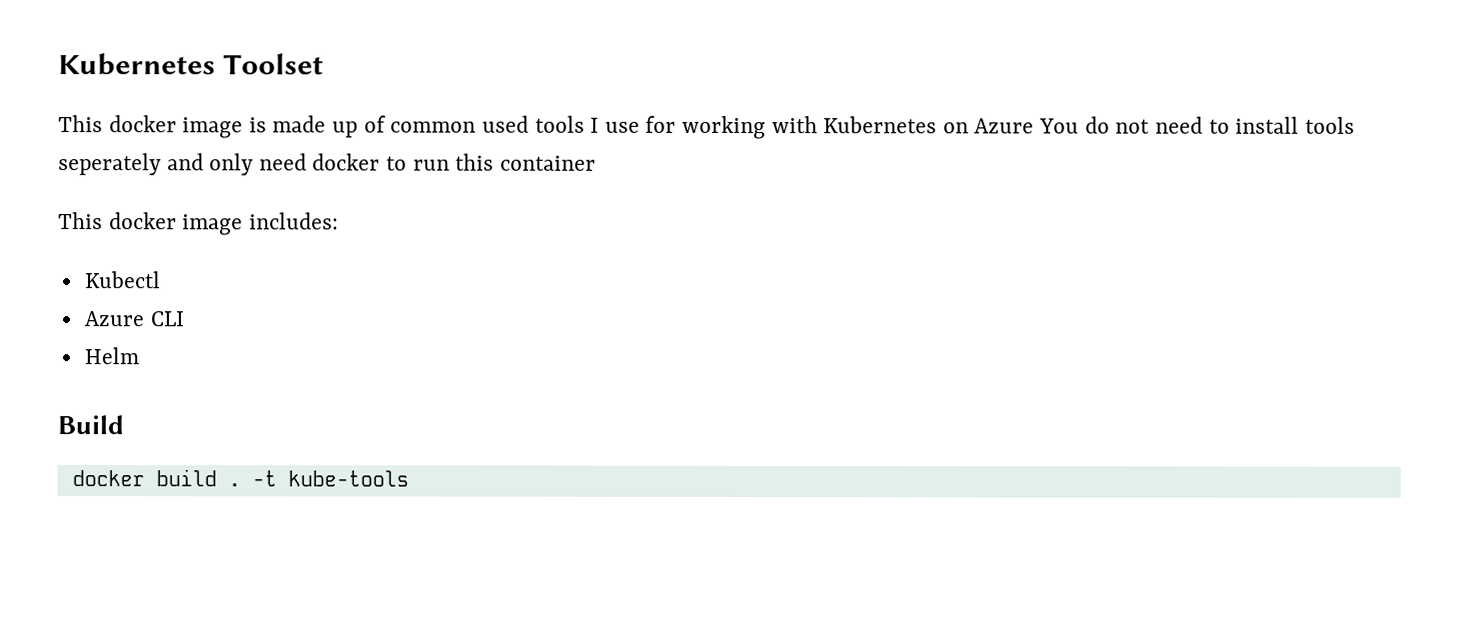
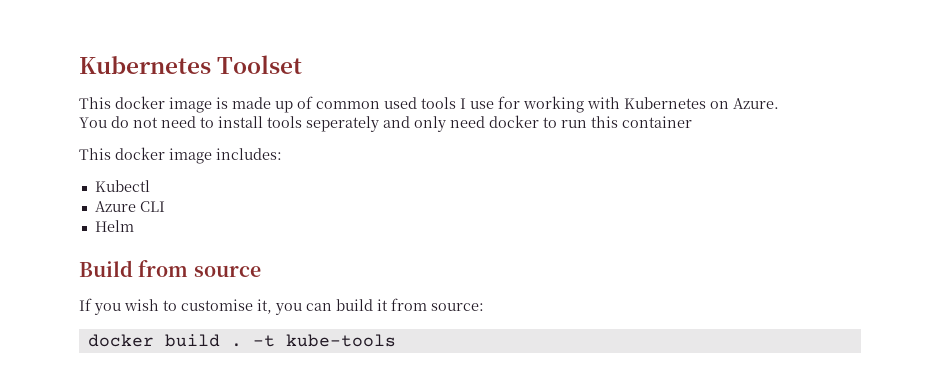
- This docker image is made up of common used tools I use for working with Kubernetes on Azure You do not need to install tools seperately and only need docker to run this container
+ This docker image is made up of common used tools I use for working with Kubernetes on Azure.
+ You do not need to install tools seperately and only need docker to run this container
- Build
+ Build from source
+ If you wish to customise it, you can build it from source:

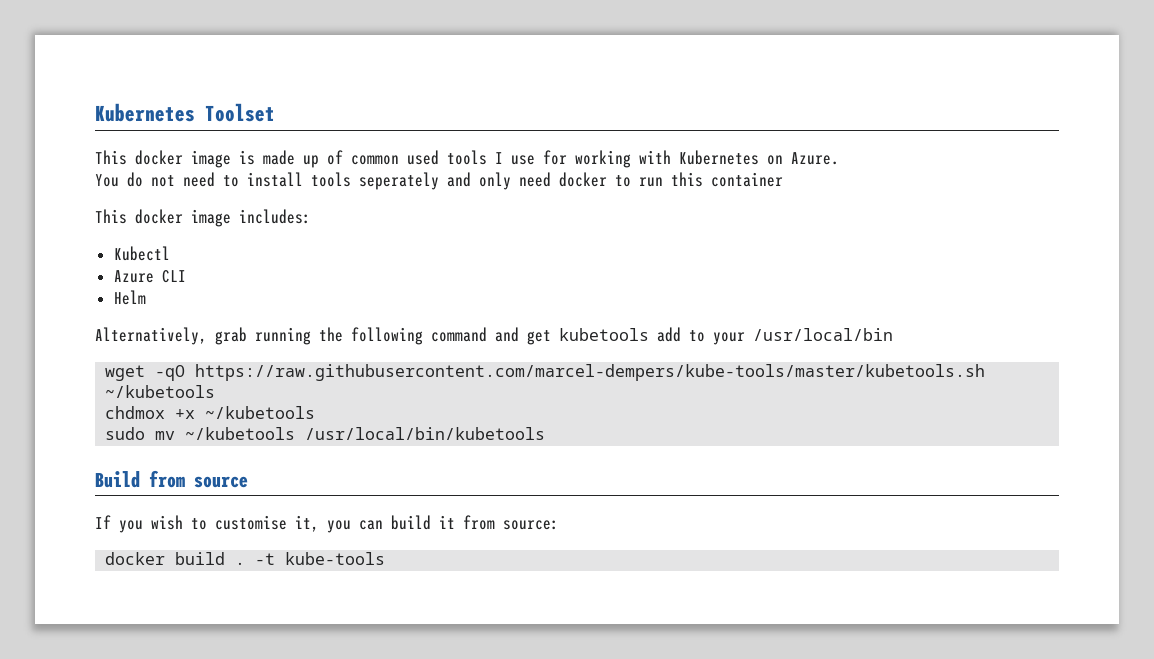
+ Alternatively, grab running the following command and get kubetools add to your /usr/local/bin
+ wget -qO https://raw.githubusercontent.com/marcel-dempers/kube-tools/master/kubetools.sh ~/kubetools
+ chdmox +x ~/kubetools
+ sudo mv ~/kubetools /usr/local/bin/kubetools

